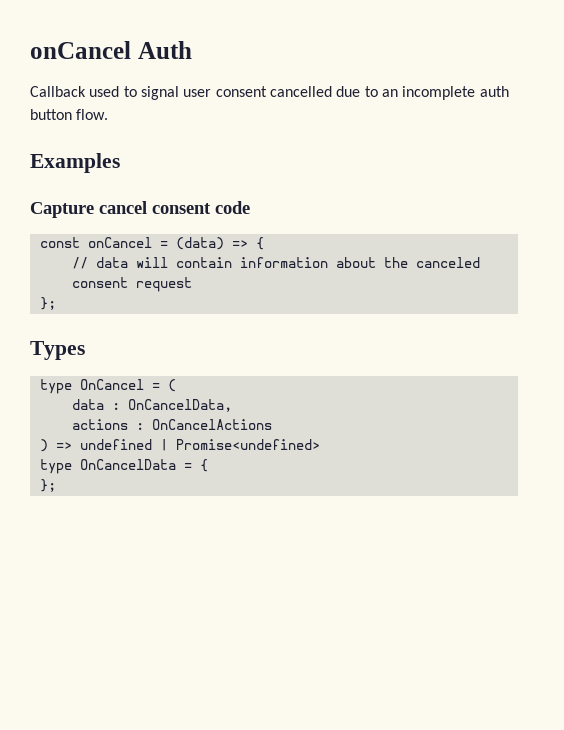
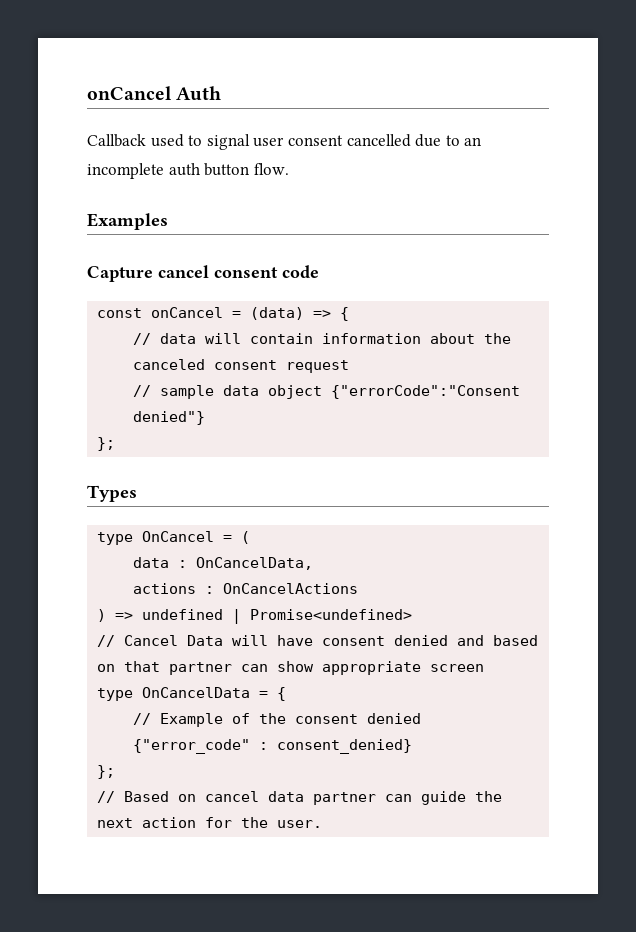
+ // sample data object {"errorCode":"Consent denied"}
+ // Cancel Data will have consent denied and based on that partner can show appropriate screen
  type OnCancelData = {
+ // Example of the consent denied {"error_code" : consent_denied}
  };
+ // Based on cancel data partner can guide the next action for the user.

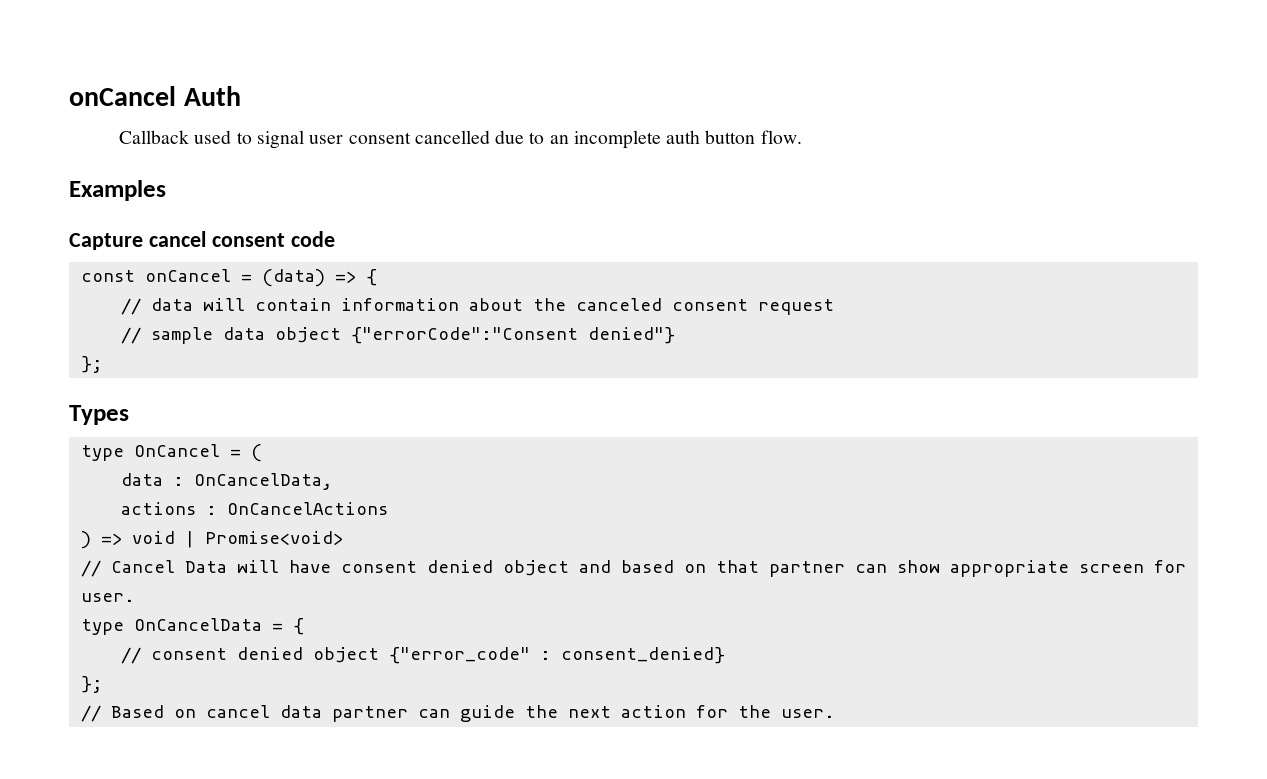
- ) => undefined | Promise<undefined>
+ ) => void | Promise<void>
- // Cancel Data will have consent denied and based on that partner can show appropriate screen
+ // Cancel Data will have consent denied object and based on that partner can show appropriate screen for user.
- // Example of the consent denied {"error_code" : consent_denied}
+ // consent denied object {"error_code" : consent_denied}

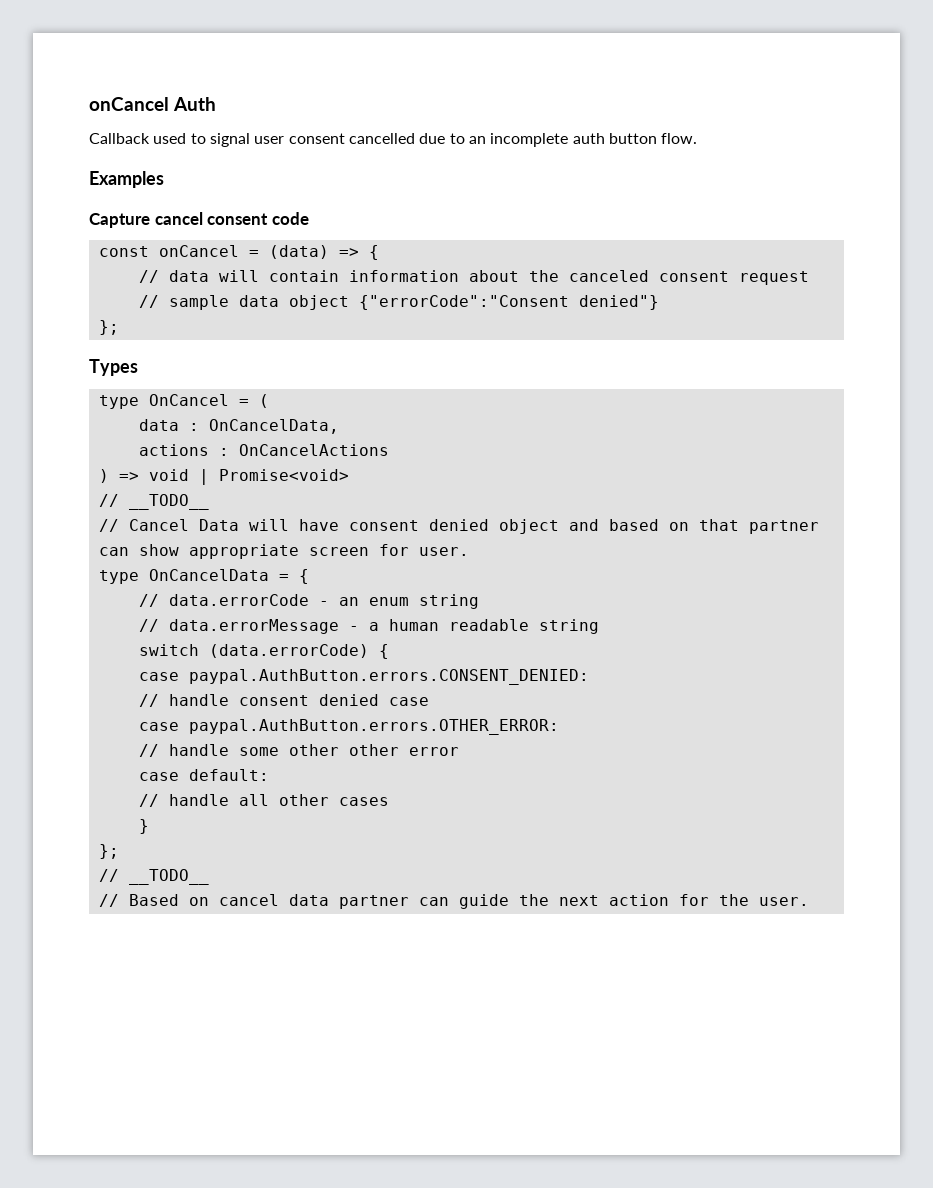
  ) => void | Promise<void>
+ // __TODO__
- // consent denied object {"error_code" : consent_denied}
+ // data.errorCode - an enum string
+ // data.errorMessage - a human readable string
+ switch (data.errorCode) {
+ case paypal.AuthButton.errors.CONSENT_DENIED:
+ // handle consent denied case
+ case paypal.AuthButton.errors.OTHER_ERROR:
+ // handle some other other error
+ case default:
+ // handle all other cases
+ }
  };
+ // __TODO__

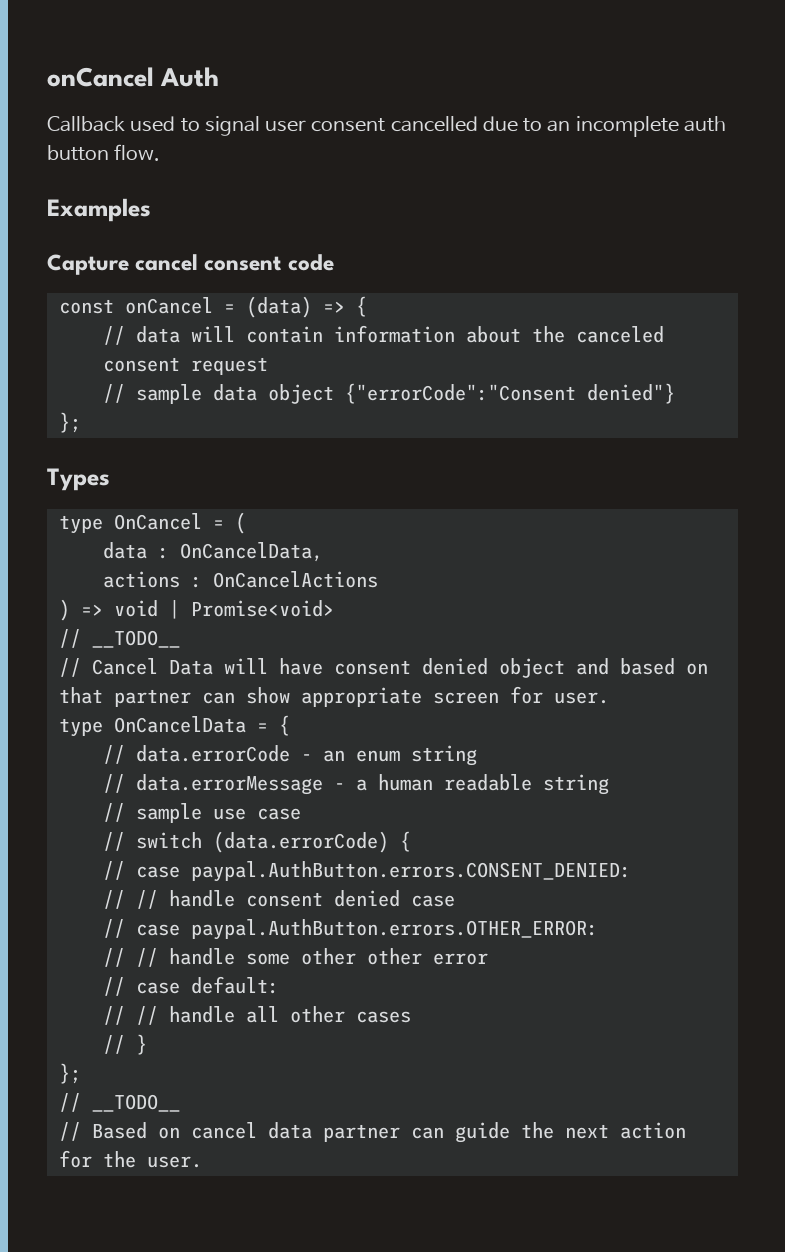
- switch (data.errorCode) {
+ // sample use case
+ // switch (data.errorCode) {
- case paypal.AuthButton.errors.CONSENT_DENIED:
+ // case paypal.AuthButton.errors.CONSENT_DENIED:
- // handle consent denied case
+ // // handle consent denied case
- case paypal.AuthButton.errors.OTHER_ERROR:
+ // case paypal.AuthButton.errors.OTHER_ERROR:
- // handle some other other error
+ // // handle some other other error
- case default:
+ // case default:
- // handle all other cases
+ // // handle all other cases
- }
+ // }

